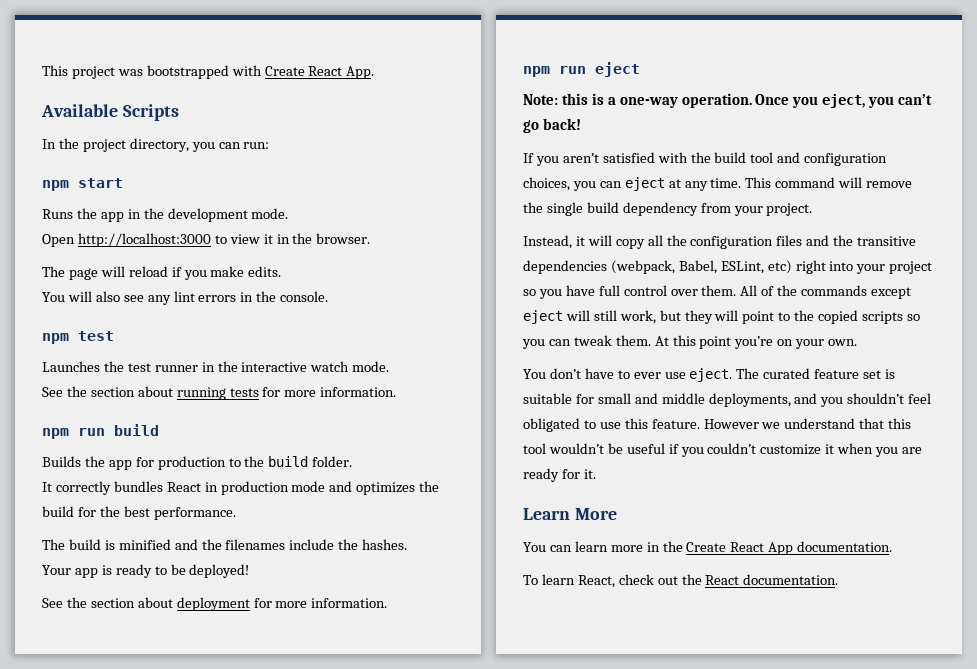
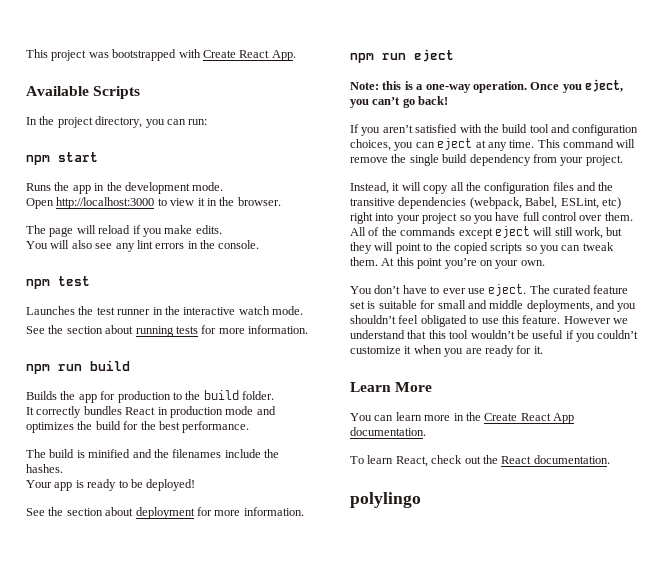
+ polylingo

